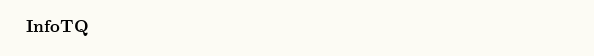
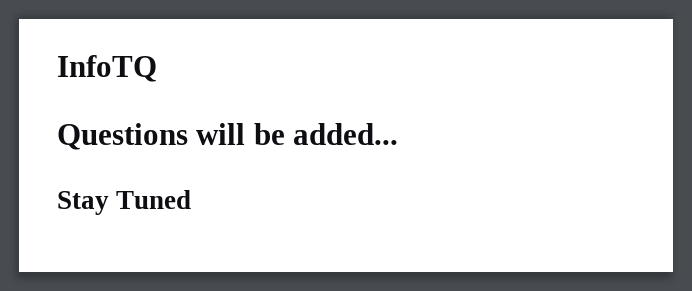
+ Questions will be added...
+ Stay Tuned

